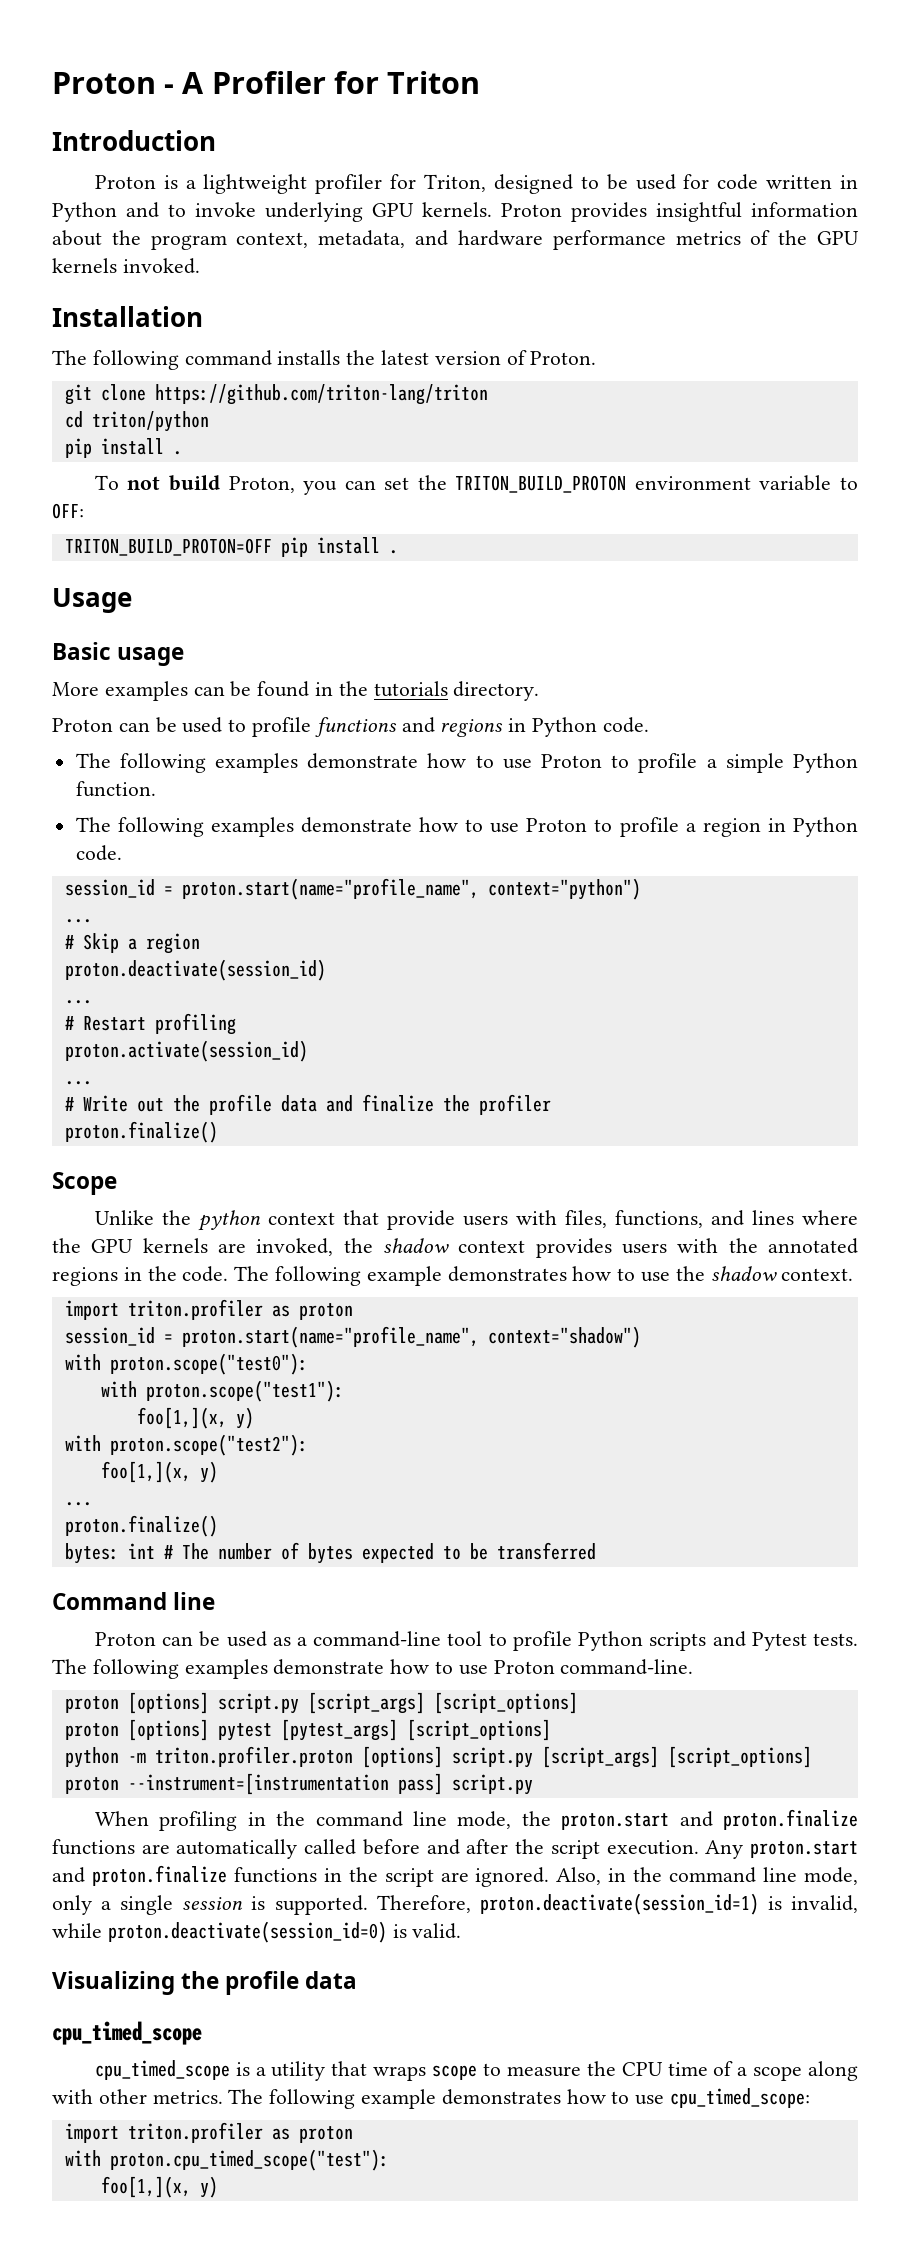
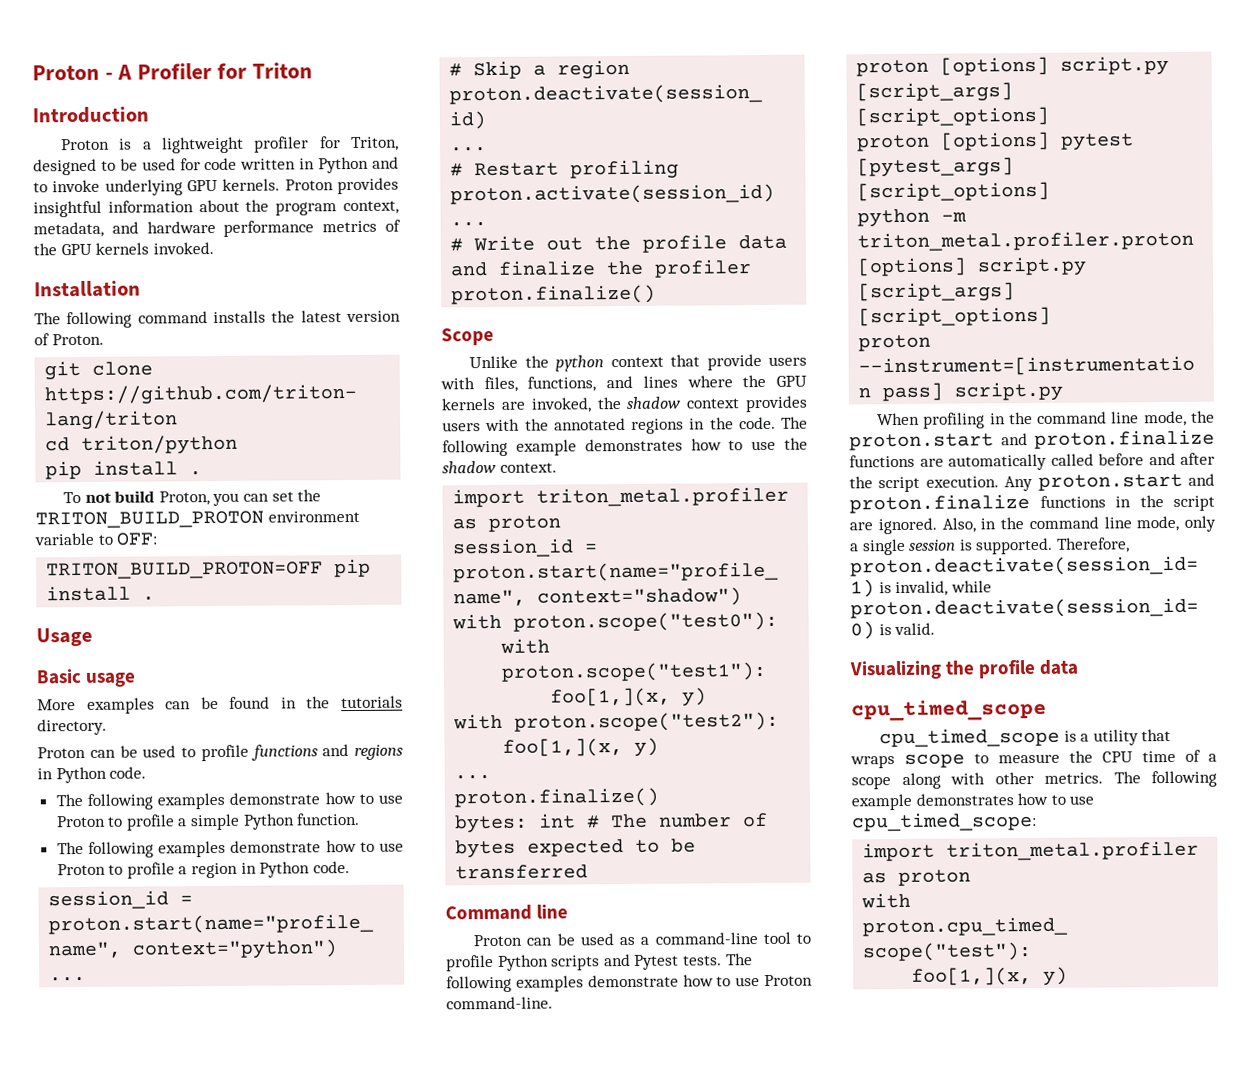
  The following example demonstrates how to use the shadow context.
- import triton.profiler as proton
+ import triton_metal.profiler as proton
- python -m triton.profiler.proton [options] script.py [script_args] [script_options]
+ python -m triton_metal.profiler.proton [options] script.py [script_args] [script_options]
  The following example demonstrates how to use cpu_timed_scope:
- import triton.profiler as proton
+ import triton_metal.profiler as proton

